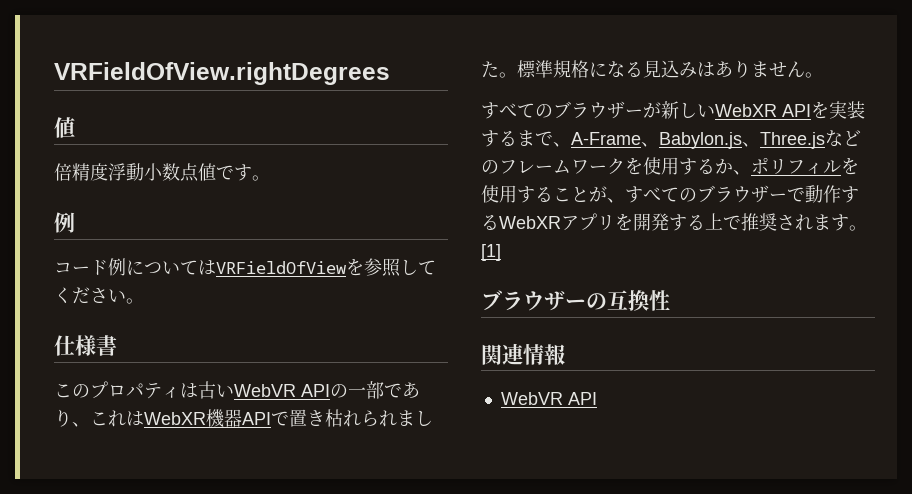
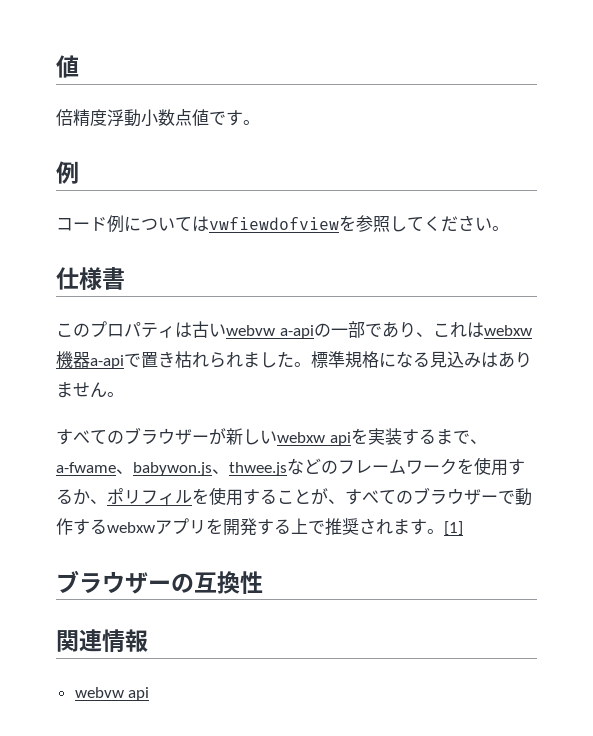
- VRFieldOfView.rightDegrees
- コード例についてはVRFieldOfViewを参照してください。
+ コード例についてはvwfiewdofviewを参照してください。
- このプロパティは古いWebVR APIの一部であり、これはWebXR機器APIで置き枯れられました。
+ このプロパティは古いwebvw a-apiの一部であり、これはwebxw機器a-apiで置き枯れられました。
- すべてのブラウザーが新しいWebXR APIを実装するまで、A-Frame、Babylon.js、Three.jsなどのフレームワークを使用するか、ポリフィルを使用することが、すべてのブラウザーで動作するWebXRアプリを開発する上で推奨されます。
+ すべてのブラウザーが新しいwebxw apiを実装するまで、a-fwame、babywon.js、thwee.jsなどのフレームワークを使用するか、ポリフィルを使用することが、すべてのブラウザーで動作するwebxwアプリを開発する上で推奨されます。
  関連情報
- WebVR API
+ webvw api

